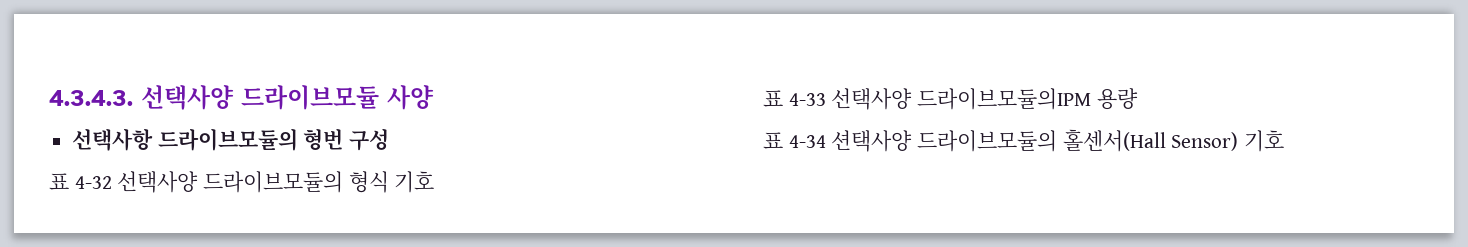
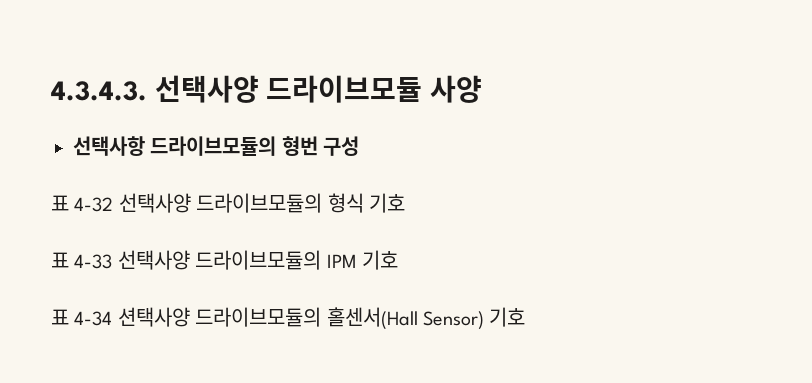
- 표 4-33 선택사양 드라이브모듈의IPM 용량
+ 표 4-33 선택사양 드라이브모듈의 IPM 기호

